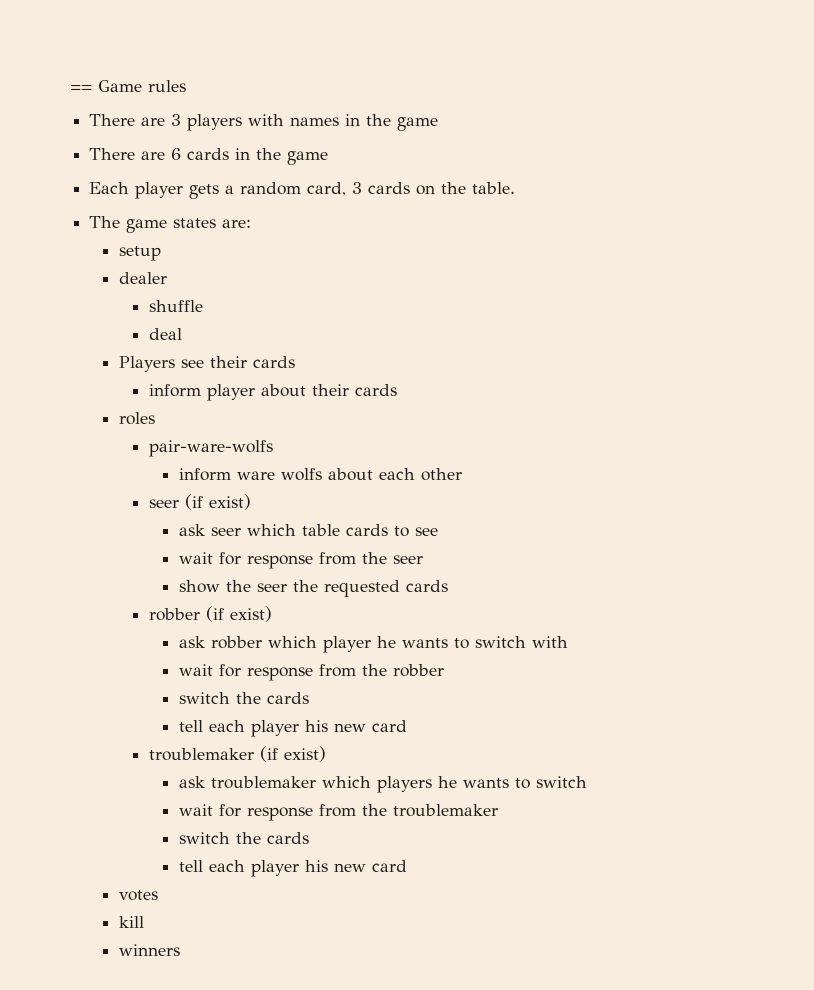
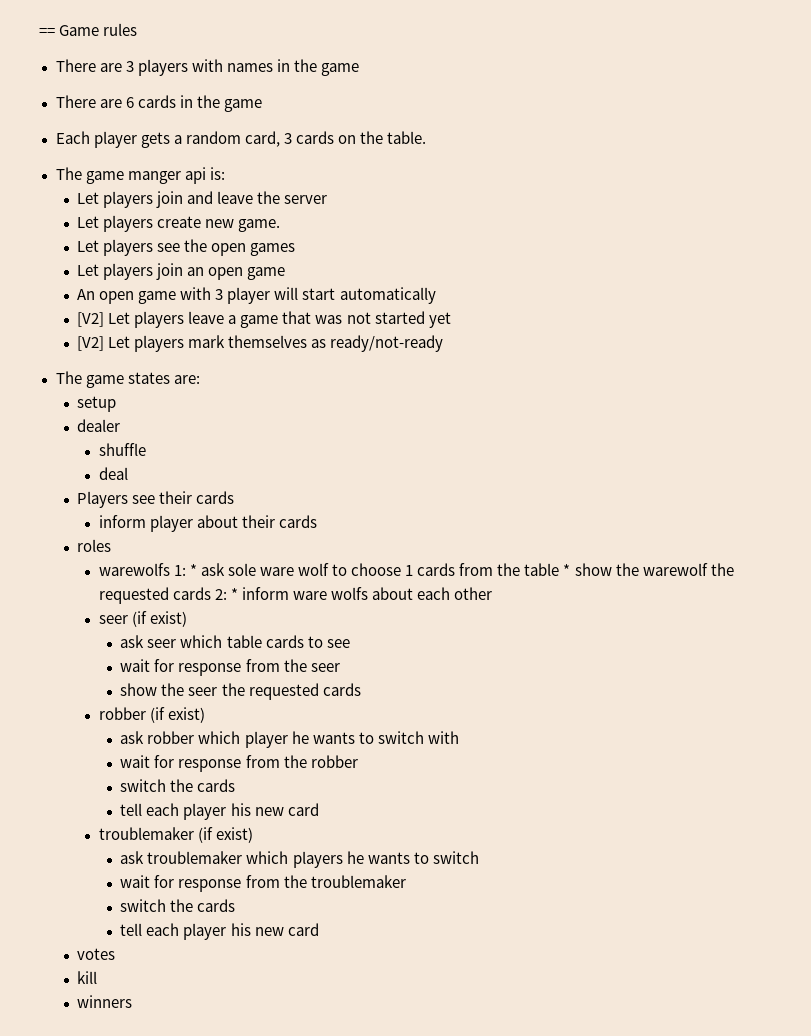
+ The game manger api is:
+ Let players join and leave the server
+ Let players create new game.
+ Let players see the open games
+ Let players join an open game
+ An open game with 3 player will start automatically
+ [V2] Let players leave a game that was not started yet
+ [V2] Let players mark themselves as ready/not-ready
- pair-ware-wolfs
- inform ware wolfs about each other
+ warewolfs 1: * ask sole ware wolf to choose 1 cards from the table * show the warewolf the requested cards 2: * inform ware wolfs about each other

